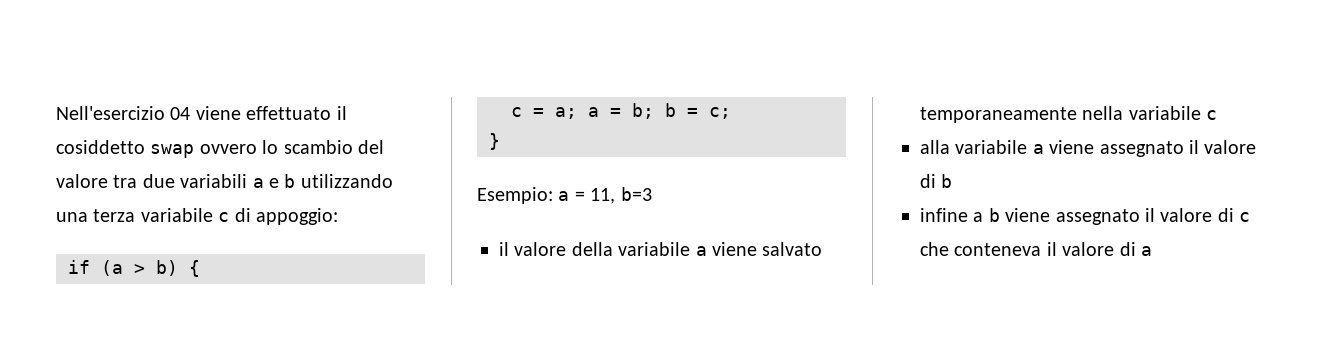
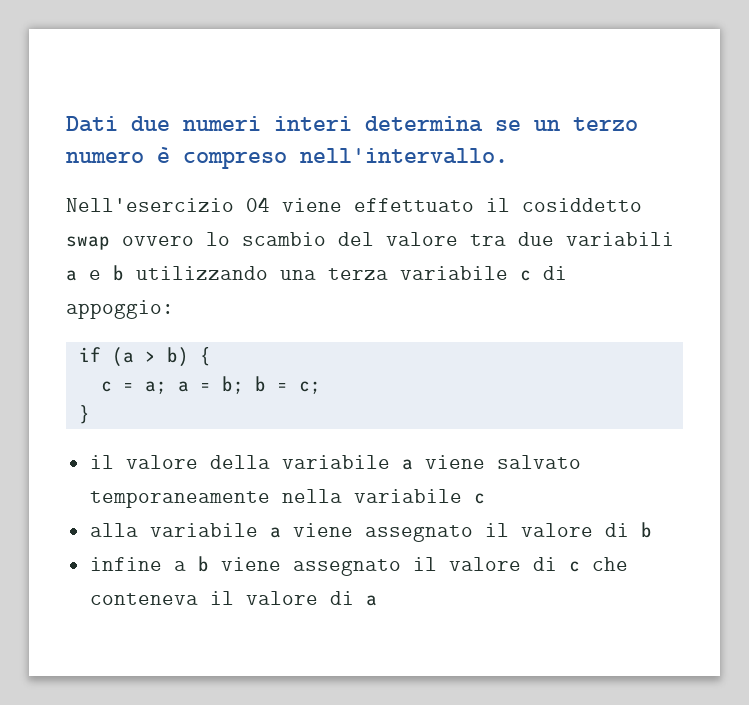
+ Dati due numeri interi determina se un terzo numero è compreso nell'intervallo.
- Esempio: a = 11, b=3

